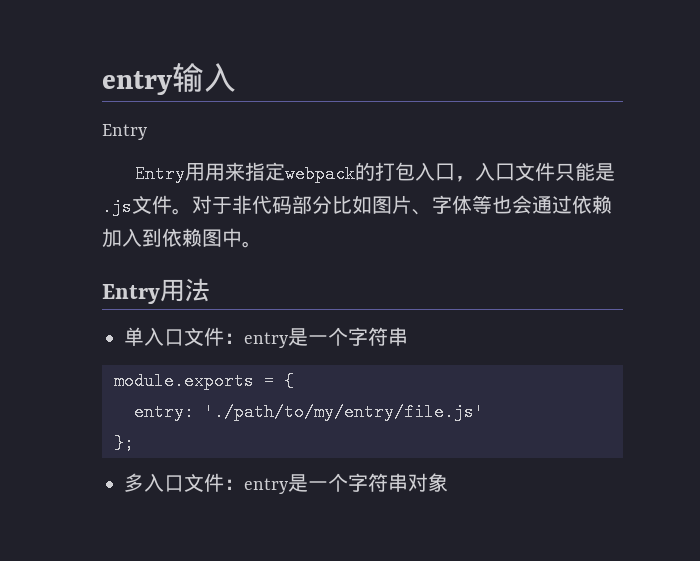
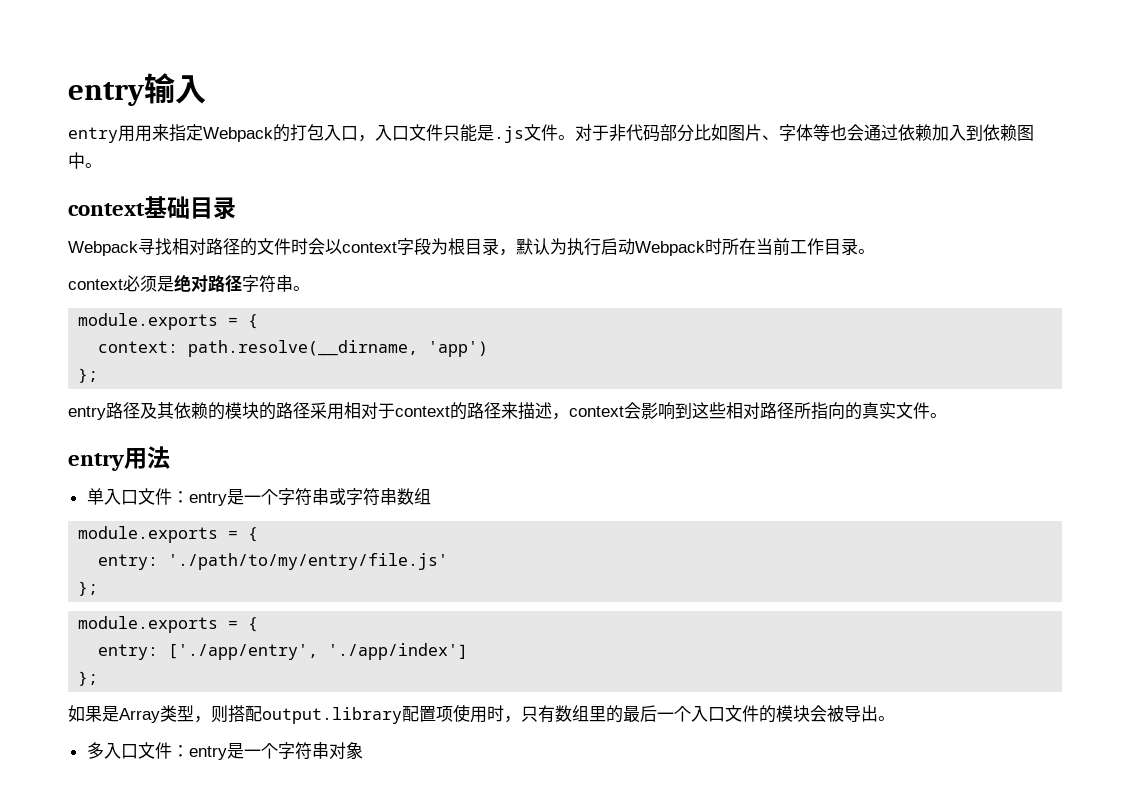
  entry输入
- Entry
- Entry⽤用来指定webpack的打包入⼝，入⼝文件只能是.js文件。
+ entry⽤用来指定Webpack的打包入⼝，入⼝文件只能是.js文件。
- Entry用法
+ context基础目录
+ Webpack寻找相对路径的文件时会以context字段为根目录，默认为执行启动Webpack时所在当前工作目录。
+ context必须是绝对路径字符串。
+ module.exports = {
+ context: path.resolve(__dirname, 'app')
+ };
+ entry路径及其依赖的模块的路径采用相对于context的路径来描述，context会影响到这些相对路径所指向的真实文件。
+ entry用法
- 单入口文件：entry是一个字符串
+ 单入口文件：entry是一个字符串或字符串数组
  entry: './path/to/my/entry/file.js'
  };
+ module.exports = {
+ entry: ['./app/entry', './app/index']
+ };
+ 如果是Array类型，则搭配output.library配置项使用时，只有数组里的最后一个入口文件的模块会被导出。

